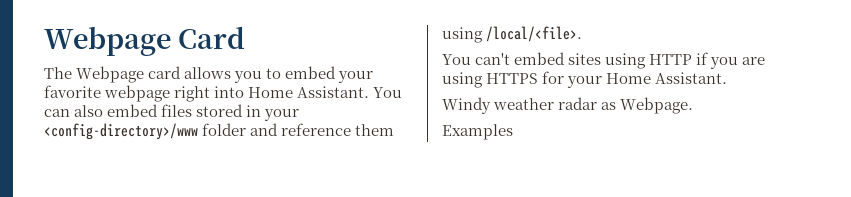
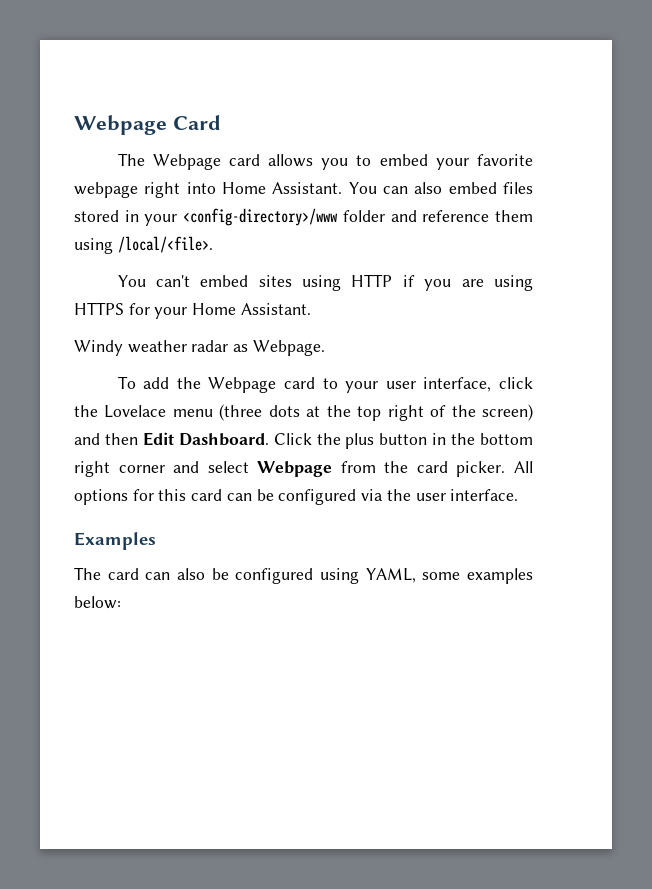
+ To add the Webpage card to your user interface, click the Lovelace menu (three dots at the top right of the screen) and then Edit Dashboard. Click the plus button in the bottom right corner and select Webpage from the card picker. All options for this card can be configured via the user interface.
  Examples
+ The card can also be configured using YAML, some examples below:

